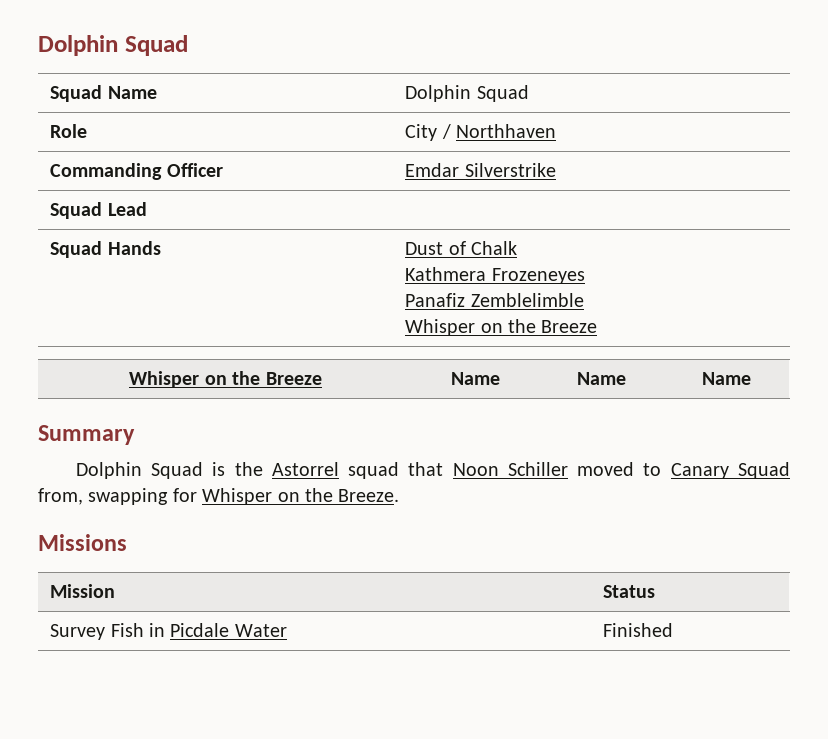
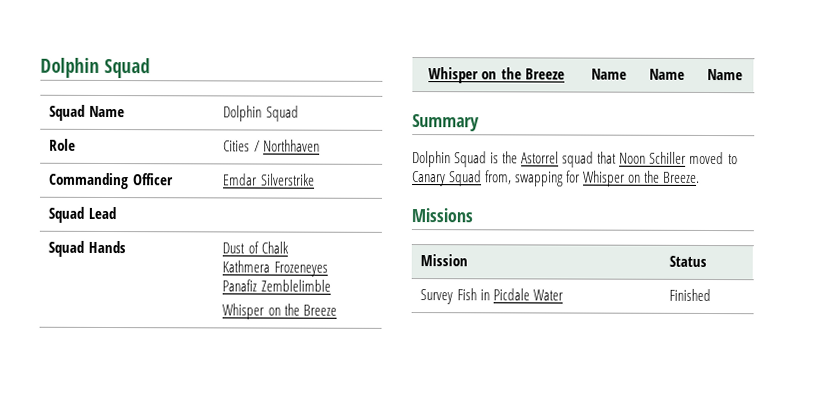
- Role | City / Northhaven
+ Role | Cities / Northhaven

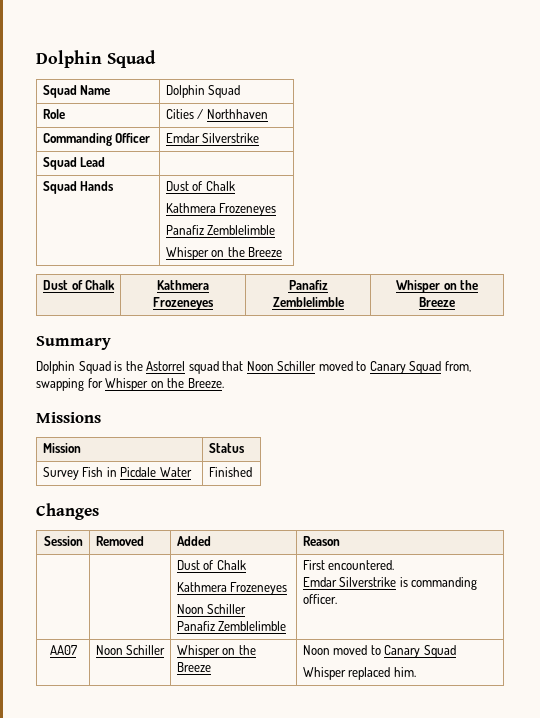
- Whisper on the Breeze | Name | Name | Name
+ Dust of Chalk | Kathmera Frozeneyes | Panafiz Zemblelimble | Whisper on the Breeze
+ Changes
+ Session | Removed | Added | Reason
+ | | Dust of Chalk
+ Kathmera Frozeneyes
+ Noon Schiller
+ Panafiz Zemblelimble | First encountered.
+ Emdar Silverstrike is commanding officer.
+ AA07 | Noon Schiller | Whisper on the Breeze | Noon moved to Canary Squad
+ Whisper replaced him.

